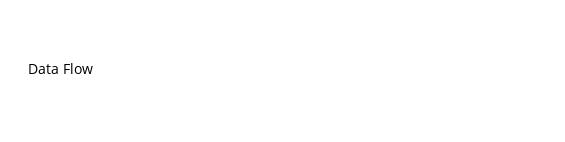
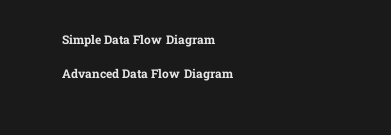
- Data Flow
+ Simple Data Flow Diagram
+ Advanced Data Flow Diagram

